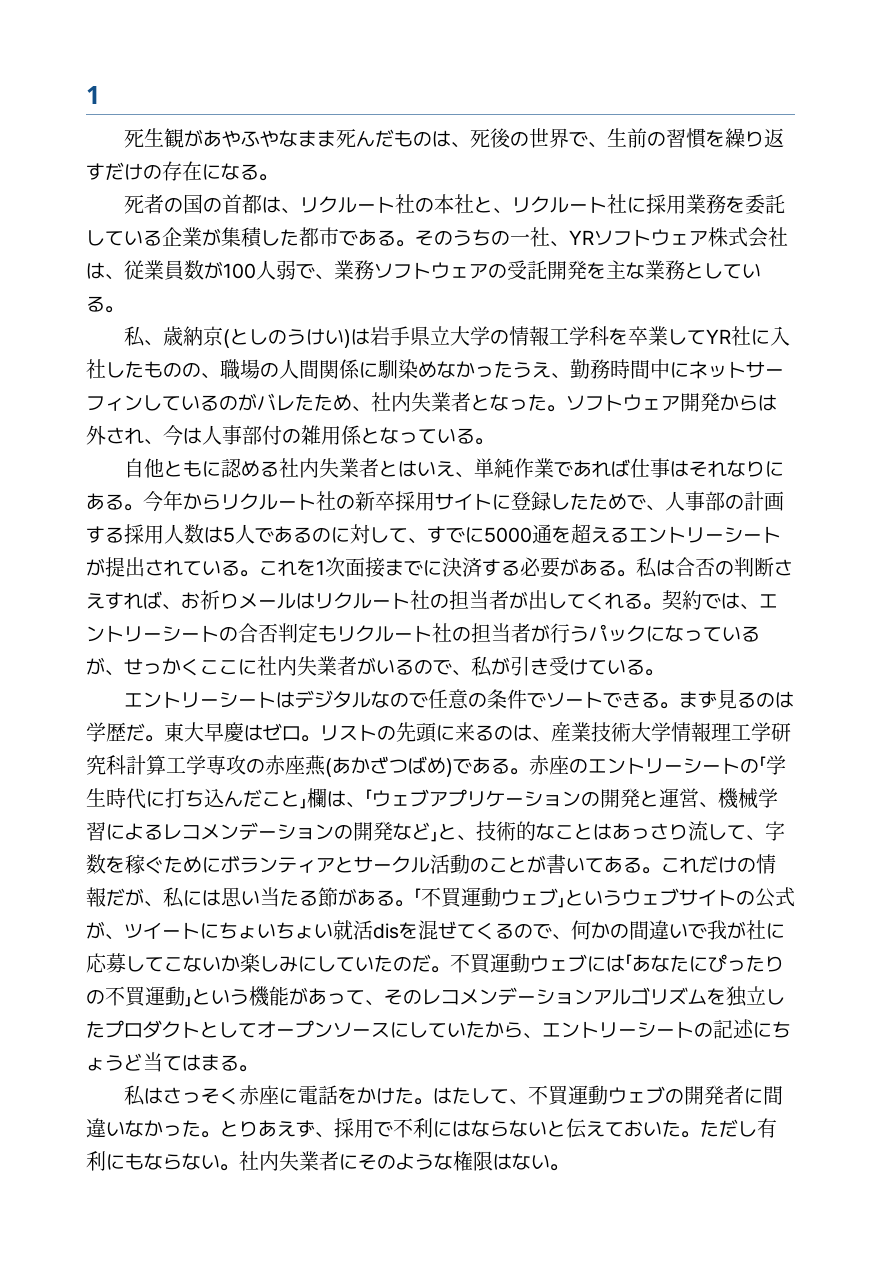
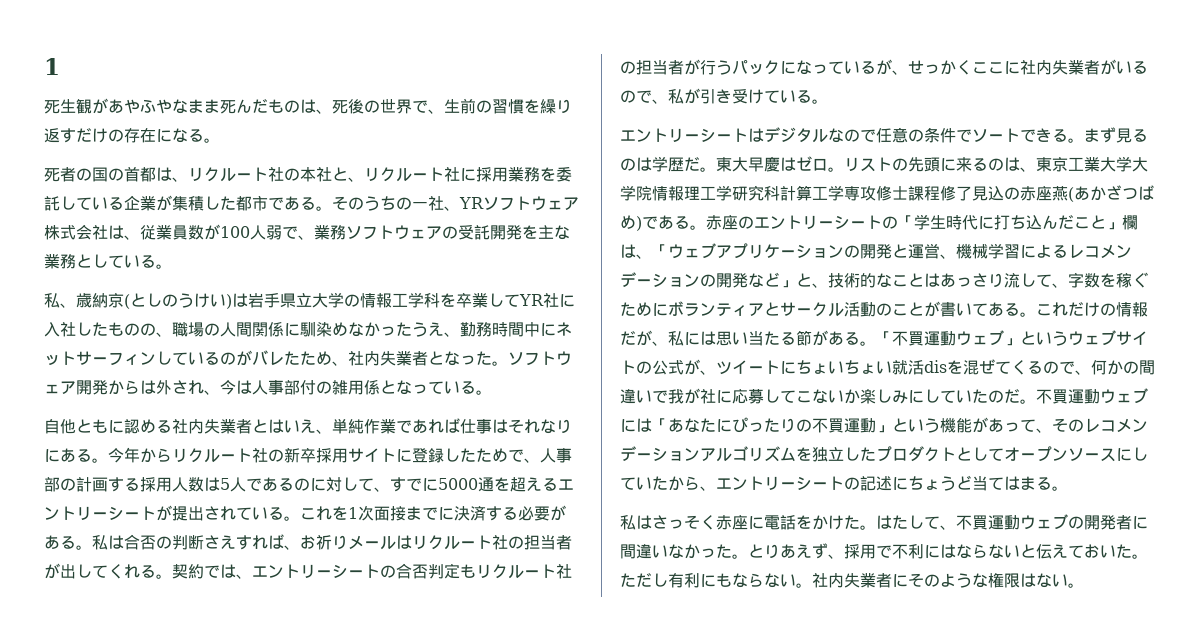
- リストの先頭に来るのは、産業技術大学情報理工学研究科計算工学専攻の赤座燕(あかざつばめ)である。
+ リストの先頭に来るのは、東京工業大学大学院情報理工学研究科計算工学専攻修士課程修了見込の赤座燕(あかざつばめ)である。

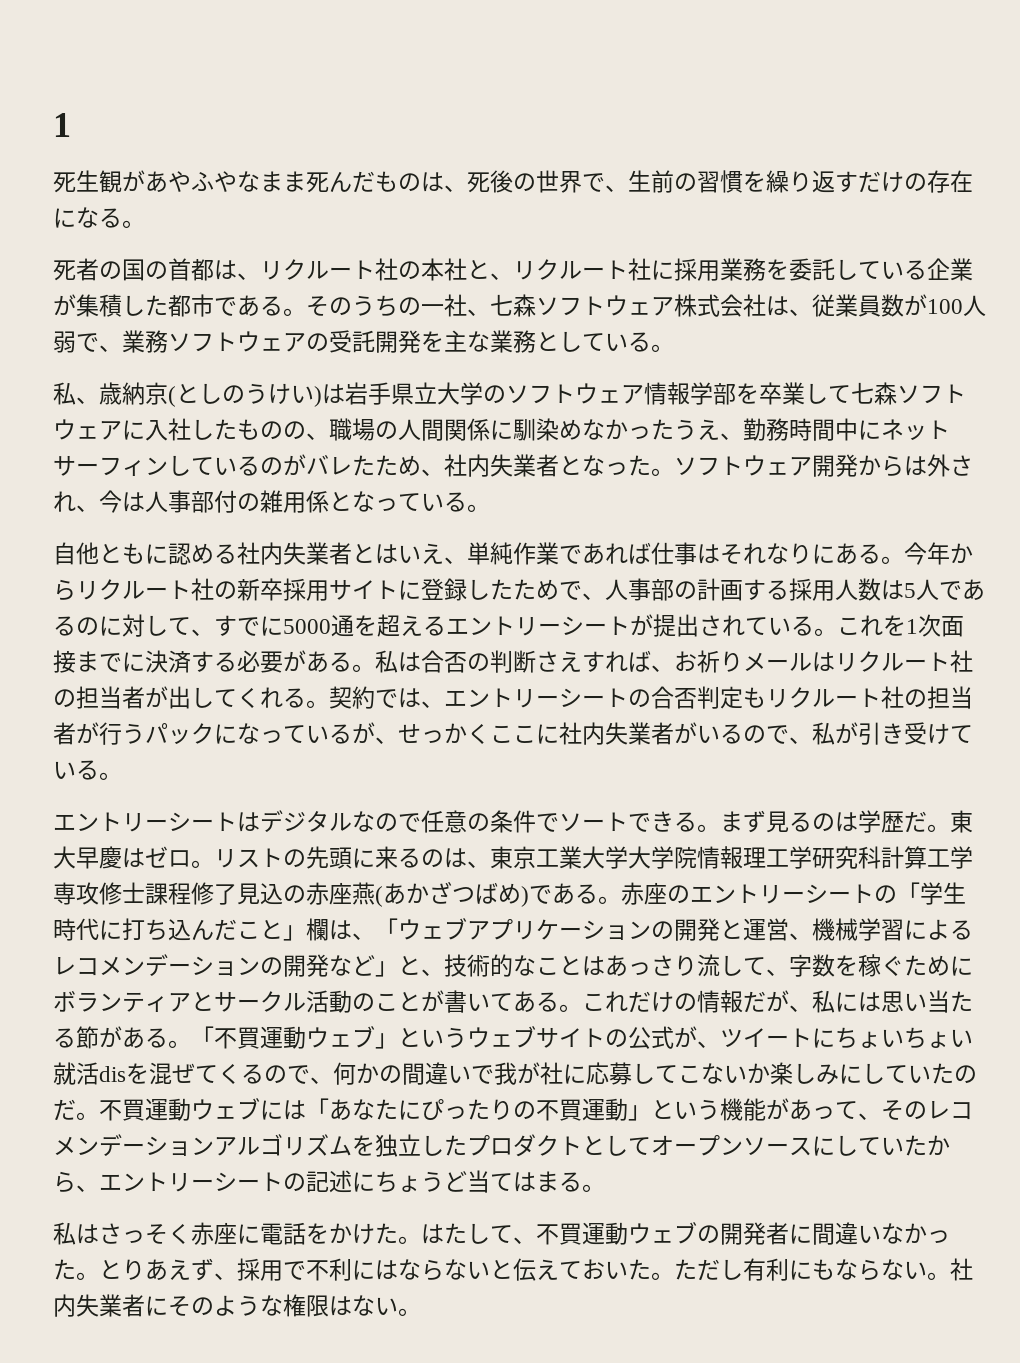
- そのうちの一社、YRソフトウェア株式会社は、従業員数が100人弱で、業務ソフトウェアの受託開発を主な業務としている。
+ そのうちの一社、七森ソフトウェア株式会社は、従業員数が100人弱で、業務ソフトウェアの受託開発を主な業務としている。
- 私、歳納京(としのうけい)は岩手県立大学の情報工学科を卒業してYR社に入社したものの、職場の人間関係に馴染めなかったうえ、勤務時間中にネットサーフィンしているのがバレたため、社内失業者となった。
+ 私、歳納京(としのうけい)は岩手県立大学のソフトウェア情報学部を卒業して七森ソフトウェアに入社したものの、職場の人間関係に馴染めなかったうえ、勤務時間中にネットサーフィンしているのがバレたため、社内失業者となった。

